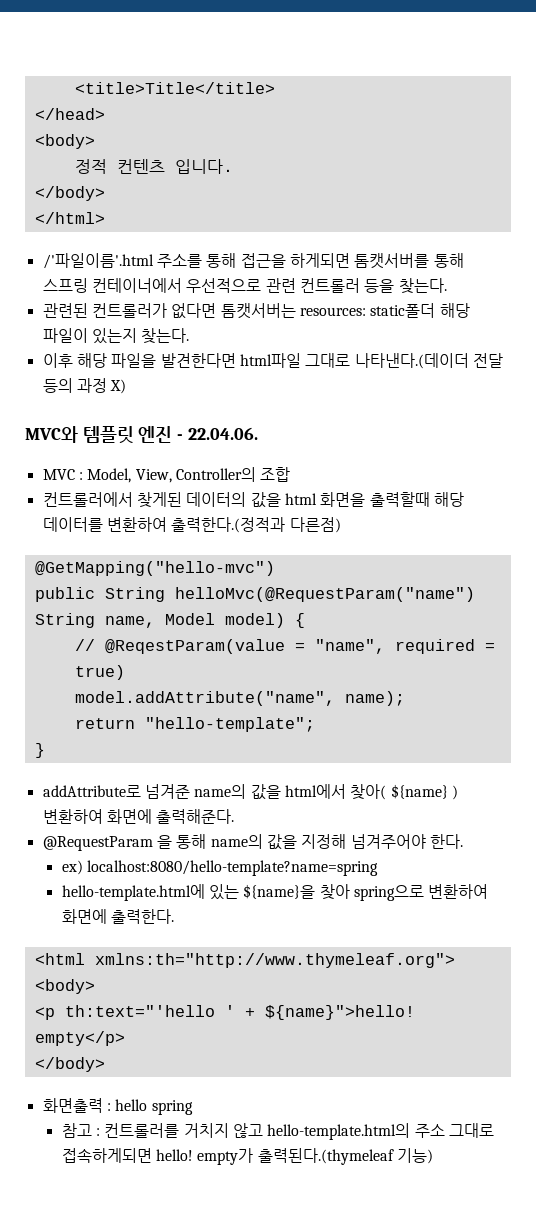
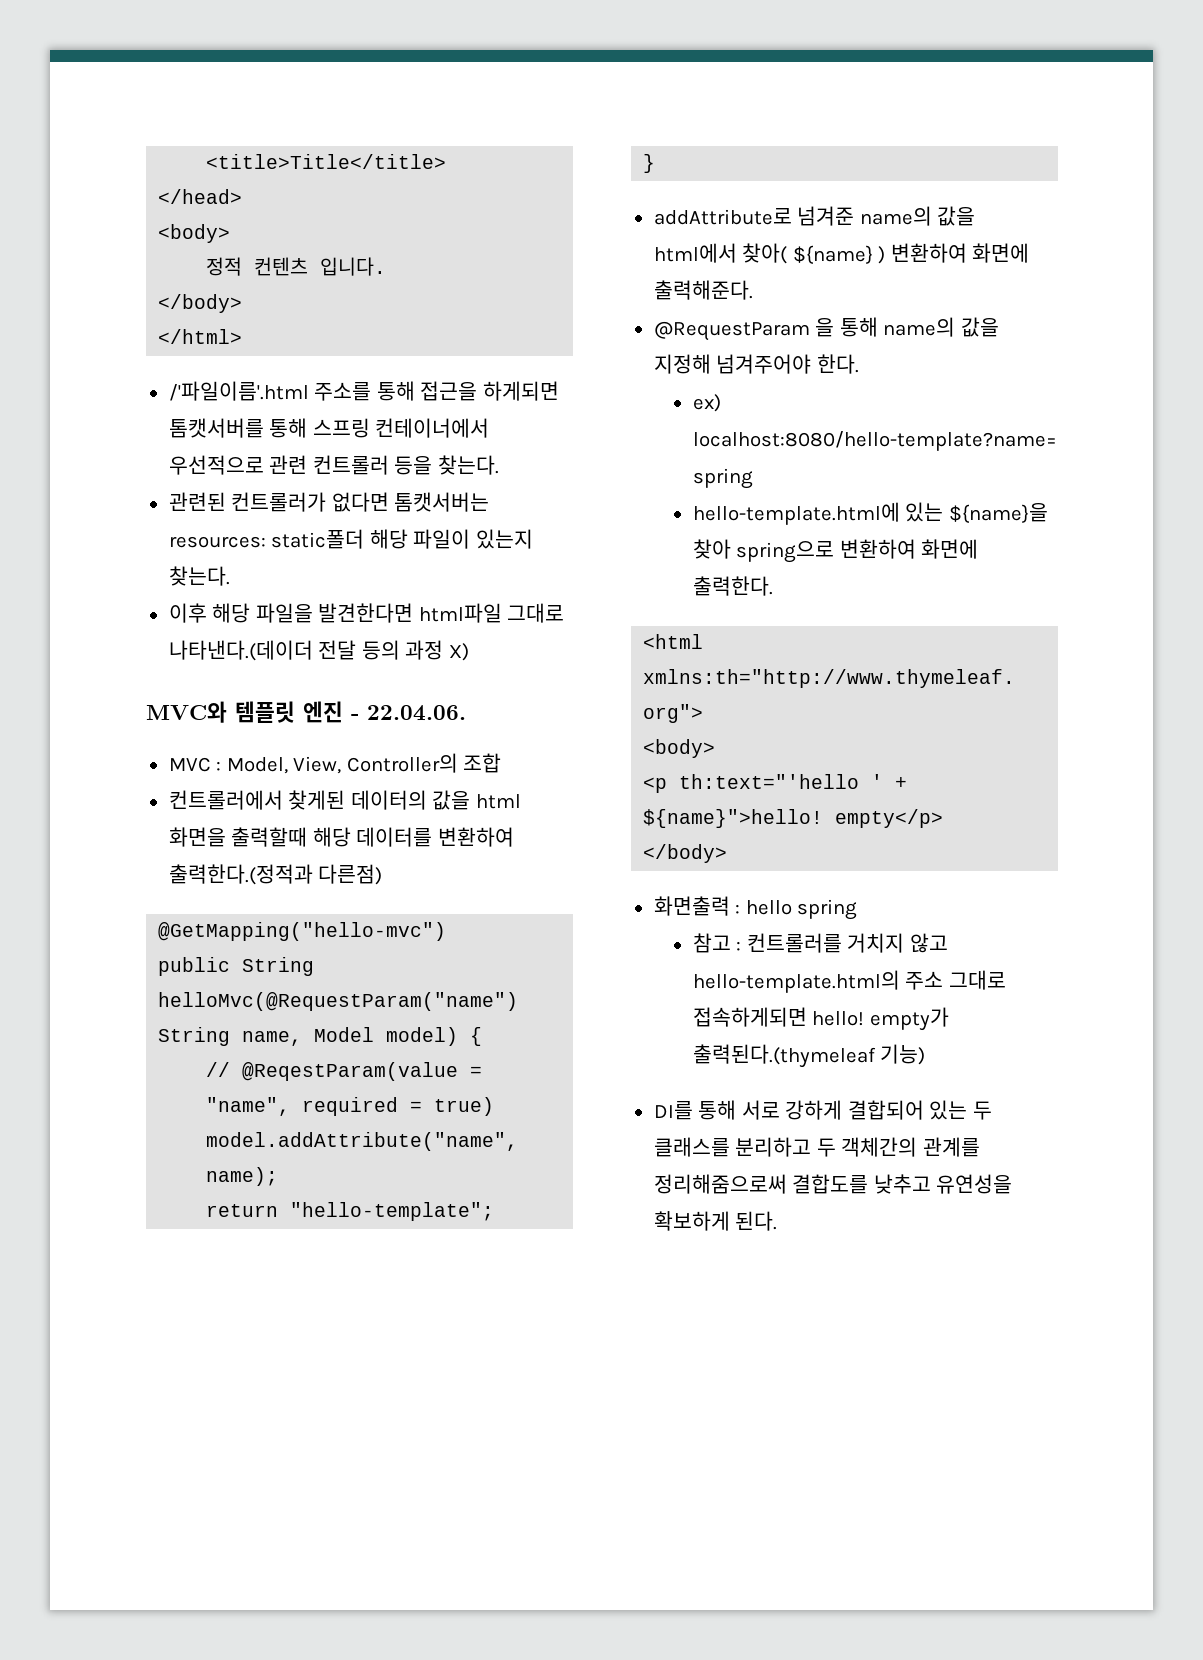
+ DI를 통해 서로 강하게 결합되어 있는 두 클래스를 분리하고 두 객체간의 관계를 정리해줌으로써 결합도를 낮추고 유연성을 확보하게 된다.

